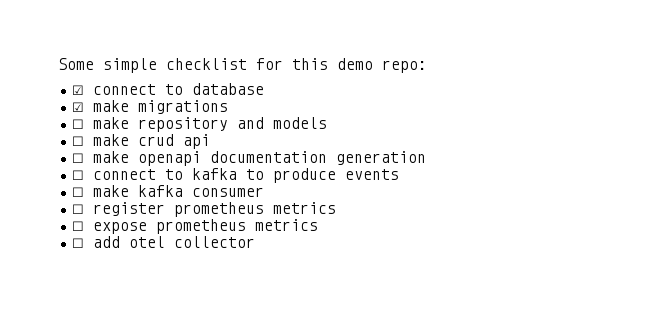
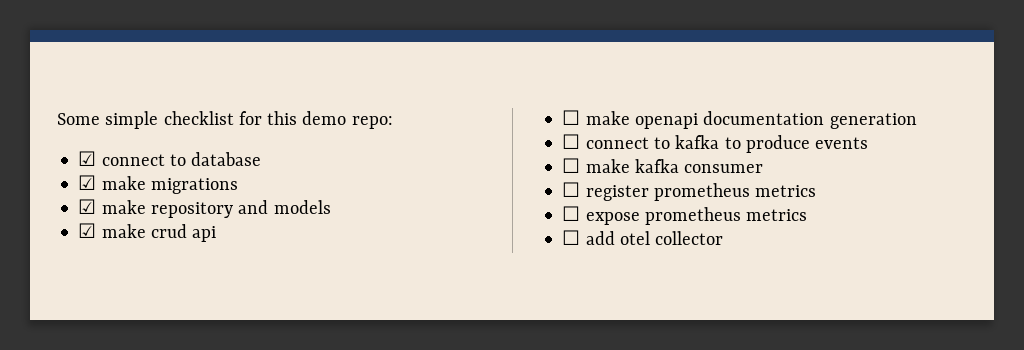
- ☐ make repository and models
+ ☑ make repository and models
- ☐ make crud api
+ ☑ make crud api

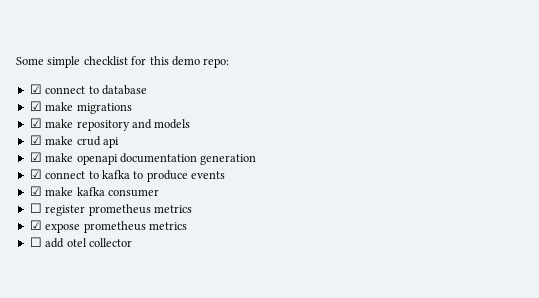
- ☐ make openapi documentation generation
+ ☑ make openapi documentation generation
- ☐ connect to kafka to produce events
+ ☑ connect to kafka to produce events
- ☐ make kafka consumer
+ ☑ make kafka consumer
- ☐ expose prometheus metrics
+ ☑ expose prometheus metrics

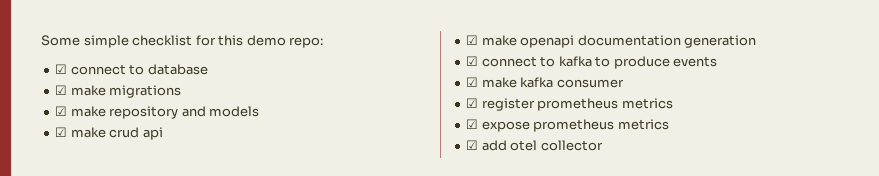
- ☐ register prometheus metrics
+ ☑ register prometheus metrics
- ☐ add otel collector
+ ☑ add otel collector

